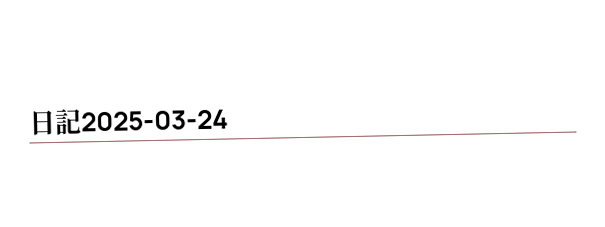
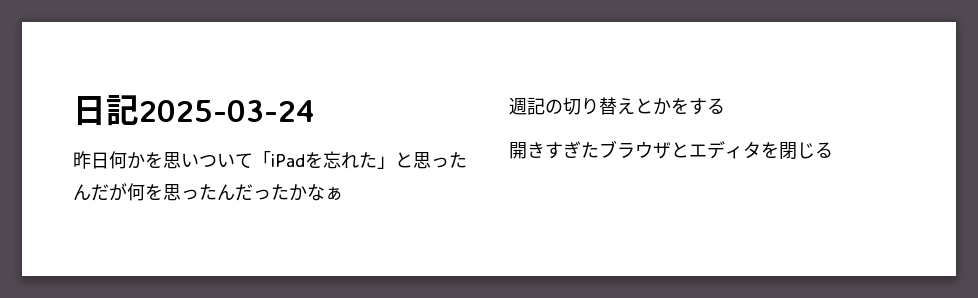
+ 昨日何かを思いついて「iPadを忘れた」と思ったんだが何を思ったんだったかなぁ
+ 週記の切り替えとかをする
+ 開きすぎたブラウザとエディタを閉じる

